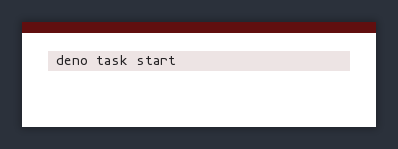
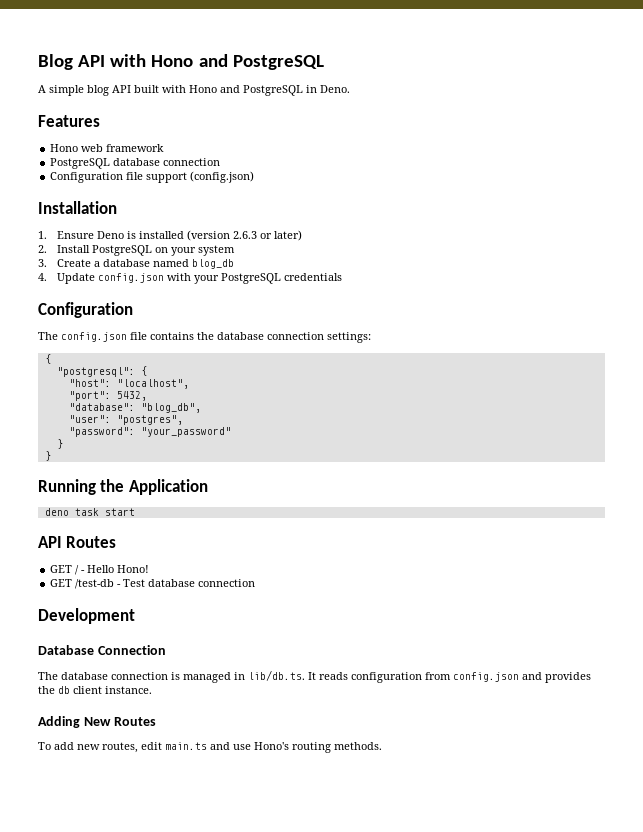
+ Blog API with Hono and PostgreSQL
+ A simple blog API built with Hono and PostgreSQL in Deno.
+ Features
+ Hono web framework
+ PostgreSQL database connection
+ Configuration file support (config.json)
+ Installation
+ 1. Ensure Deno is installed (version 2.6.3 or later)
+ 2. Install PostgreSQL on your system
+ 3. Create a database named blog_db
+ 4. Update config.json with your PostgreSQL credentials
+ Configuration
+ The config.json file contains the database connection settings:
+ {
+ "postgresql": {
+ "host": "localhost",
+ "port": 5432,
+ "database": "blog_db",
+ "user": "postgres",
+ "password": "your_password"
+ }
+ }
+ Running the Application
  deno task start
+ API Routes
+ GET / - Hello Hono!
+ GET /test-db - Test database connection
+ Development
+ Database Connection
+ The database connection is managed in lib/db.ts. It reads configuration from config.json and provides the db client instance.
+ Adding New Routes
+ To add new routes, edit main.ts and use Hono's routing methods.

